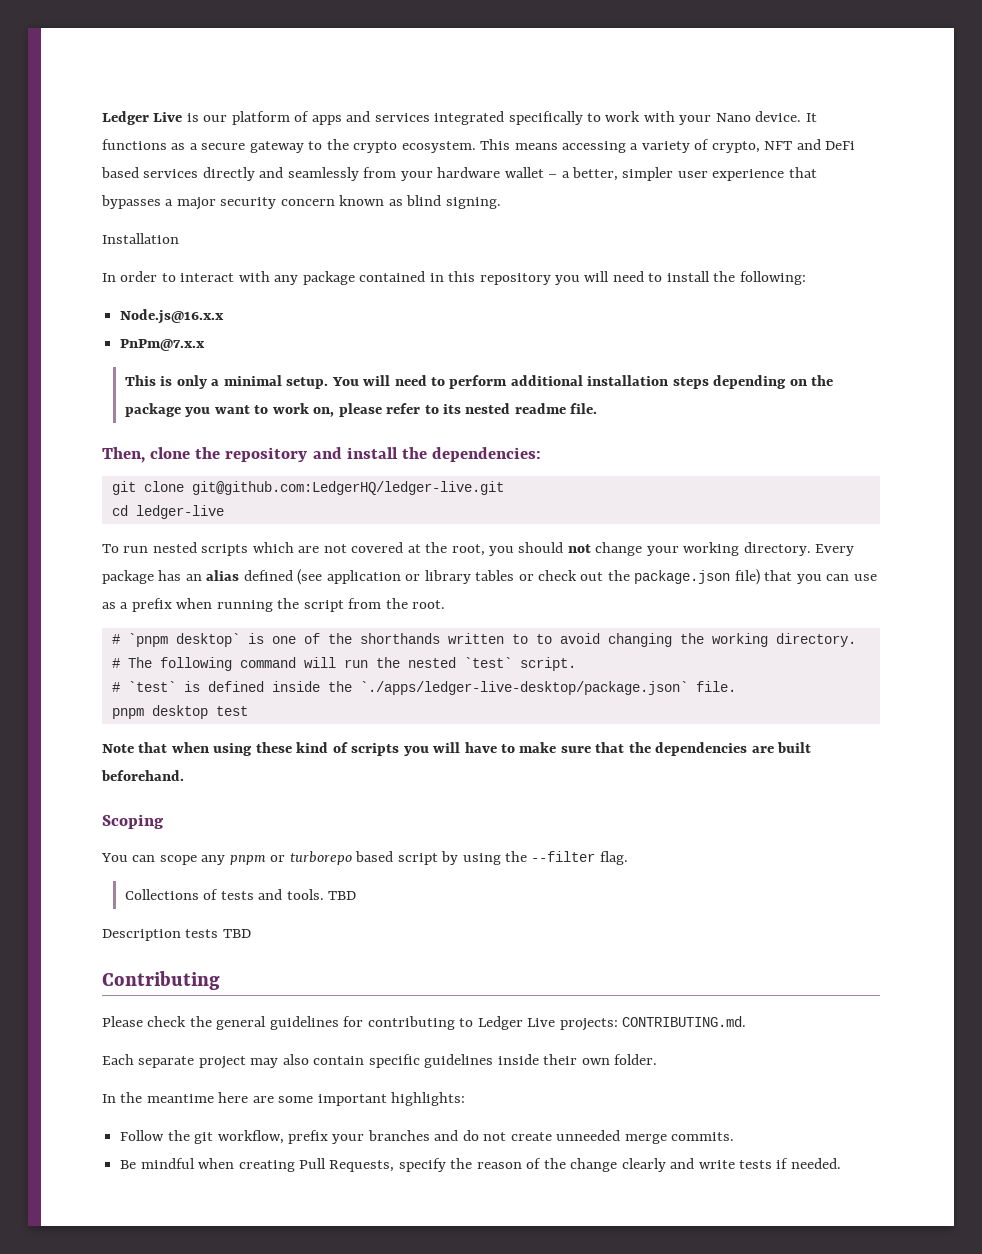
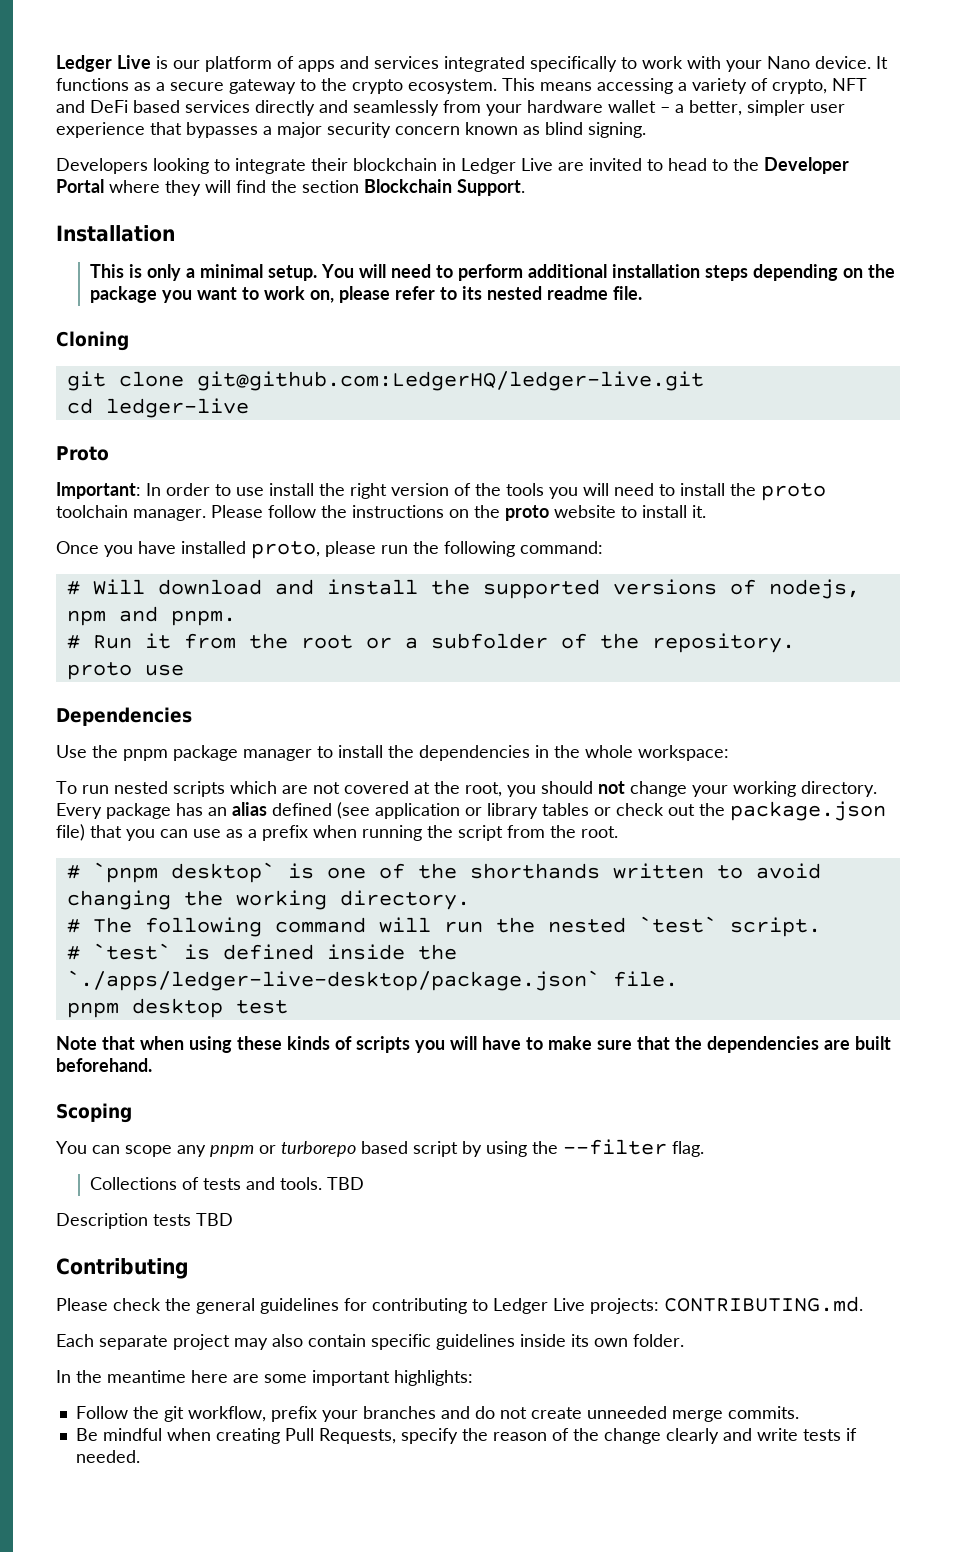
+ Developers looking to integrate their blockchain in Ledger Live are invited to head to the Developer Portal where they will find the section Blockchain Support.
  Installation
- In order to interact with any package contained in this repository you will need to install the following:
- Node.js@16.x.x
- PnPm@7.x.x
- Then, clone the repository and install the dependencies:
+ Cloning
+ Proto
+ Important: In order to use install the right version of the tools you will need to install the proto toolchain manager. Please follow the instructions on the proto website to install it.
+ Once you have installed proto, please run the following command:
+ # Will download and install the supported versions of nodejs, npm and pnpm.
+ # Run it from the root or a subfolder of the repository.
+ proto use
+ Dependencies
+ Use the pnpm package manager to install the dependencies in the whole workspace:
- # `pnpm desktop` is one of the shorthands written to to avoid changing the working directory.
+ # `pnpm desktop` is one of the shorthands written to avoid changing the working directory.
- Note that when using these kind of scripts you will have to make sure that the dependencies are built beforehand.
+ Note that when using these kinds of scripts you will have to make sure that the dependencies are built beforehand.
- Each separate project may also contain specific guidelines inside their own folder.
+ Each separate project may also contain specific guidelines inside its own folder.

